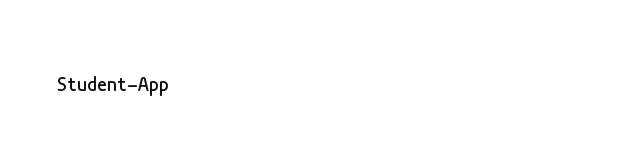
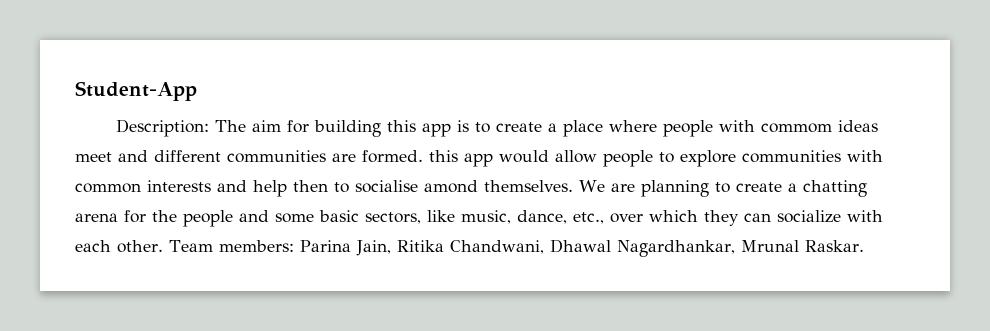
+ Description: The aim for building this app is to create a place where people with commom ideas meet and different communities are formed. this app would allow people to explore communities with common interests and help then to socialise amond themselves. We are planning to create a chatting arena for the people and some basic sectors, like music, dance, etc., over which they can socialize with each other. Team members: Parina Jain, Ritika Chandwani, Dhawal Nagardhankar, Mrunal Raskar.

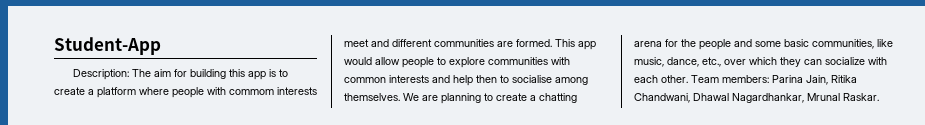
- Description: The aim for building this app is to create a place where people with commom ideas meet and different communities are formed. this app would allow people to explore communities with common interests and help then to socialise amond themselves.
+ Description: The aim for building this app is to create a platform where people with commom interests meet and different communities are formed. This app would allow people to explore communities with common interests and help then to socialise among themselves.
- We are planning to create a chatting arena for the people and some basic sectors, like music, dance, etc., over which they can socialize with each other.
+ We are planning to create a chatting arena for the people and some basic communities, like music, dance, etc., over which they can socialize with each other.

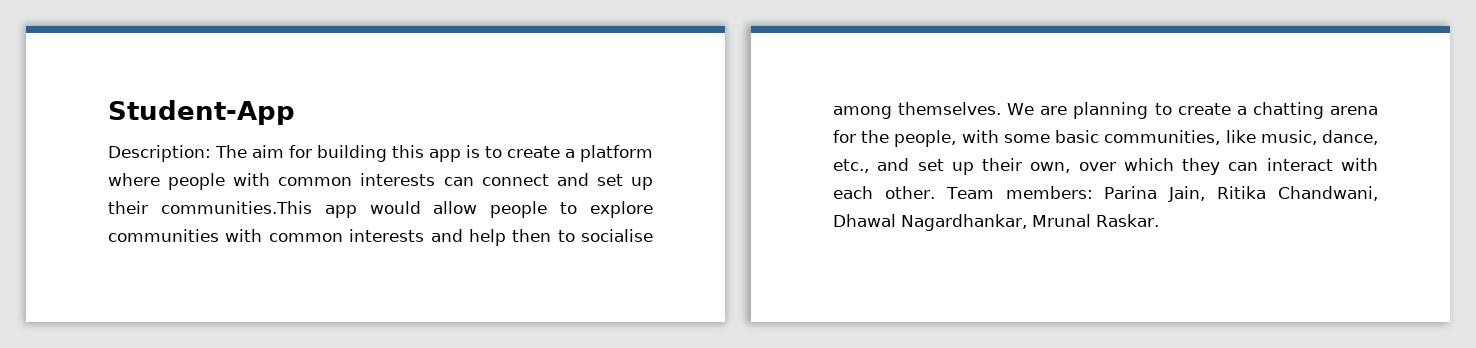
- Description: The aim for building this app is to create a platform where people with commom interests meet and different communities are formed. This app would allow people to explore communities with common interests and help then to socialise among themselves.
+ Description: The aim for building this app is to create a platform where people with common interests can connect and set up their communities.This app would allow people to explore communities with common interests and help then to socialise among themselves.
- We are planning to create a chatting arena for the people and some basic communities, like music, dance, etc., over which they can socialize with each other.
+ We are planning to create a chatting arena for the people, with some basic communities, like music, dance, etc., and set up their own, over which they can interact with each other.

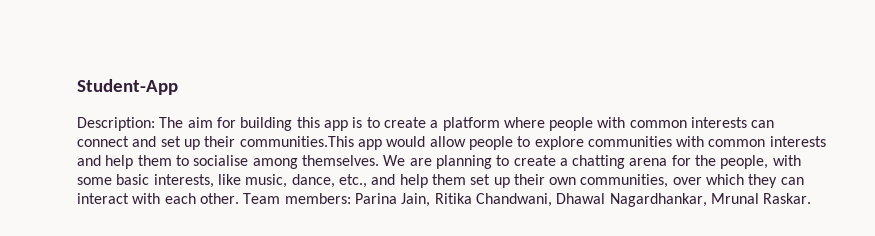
- Description: The aim for building this app is to create a platform where people with common interests can connect and set up their communities.This app would allow people to explore communities with common interests and help then to socialise among themselves.
+ Description: The aim for building this app is to create a platform where people with common interests can connect and set up their communities.This app would allow people to explore communities with common interests and help them to socialise among themselves.
- We are planning to create a chatting arena for the people, with some basic communities, like music, dance, etc., and set up their own, over which they can interact with each other.
+ We are planning to create a chatting arena for the people, with some basic interests, like music, dance, etc., and help them set up their own communities, over which they can interact with each other.

